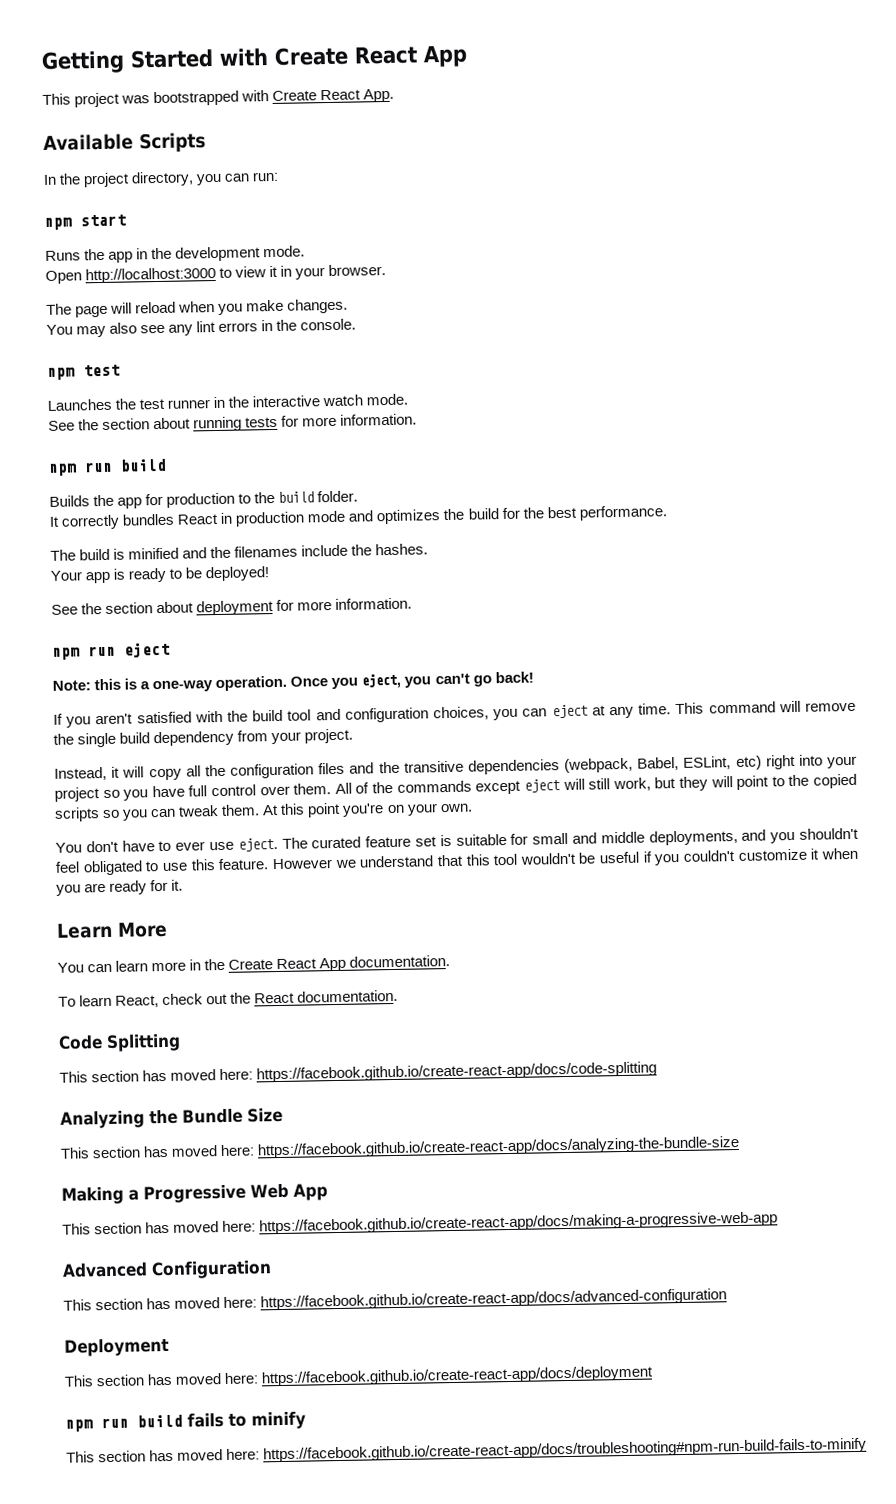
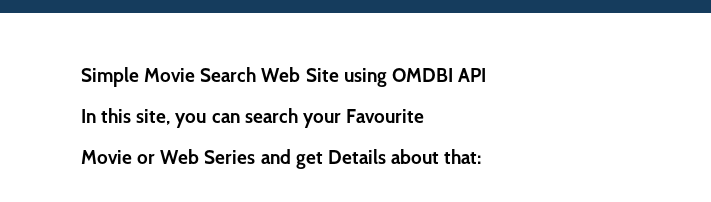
- Getting Started with Create React App
- This project was bootstrapped with Create React App.
- Available Scripts
- In the project directory, you can run:
- npm start
- Runs the app in the development mode.
- Open http://localhost:3000 to view it in your browser.
- The page will reload when you make changes.
- You may also see any lint errors in the console.
- npm test
- Launches the test runner in the interactive watch mode.
- See the section about running tests for more information.
- npm run build
- Builds the app for production to the build folder.
- It correctly bundles React in production mode and optimizes the build for the best performance.
- The build is minified and the filenames include the hashes.
- Your app is ready to be deployed!
- See the section about deployment for more information.
- npm run eject
- Note: this is a one-way operation. Once you eject, you can't go back!
- If you aren't satisfied with the build tool and configuration choices, you can eject at any time. This command will remove the single build dependency from your project.
- Instead, it will copy all the configuration files and the transitive dependencies (webpack, Babel, ESLint, etc) right into your project so you have full control over them. All of the commands except eject will still work, but they will point to the copied scripts so you can tweak them. At this point you're on your own.
- You don't have to ever use eject. The curated feature set is suitable for small and middle deployments, and you shouldn't feel obligated to use this feature. However we understand that this tool wouldn't be useful if you couldn't customize it when you are ready for it.
- Learn More
- You can learn more in the Create React App documentation.
- To learn React, check out the React documentation.
- Code Splitting
- This section has moved here: https://facebook.github.io/create-react-app/docs/code-splitting
- Analyzing the Bundle Size
- This section has moved here: https://facebook.github.io/create-react-app/docs/analyzing-the-bundle-size
- Making a Progressive Web App
- This section has moved here: https://facebook.github.io/create-react-app/docs/making-a-progressive-web-app
- Advanced Configuration
- This section has moved here: https://facebook.github.io/create-react-app/docs/advanced-configuration
- Deployment
- This section has moved here: https://facebook.github.io/create-react-app/docs/deployment
- npm run build fails to minify
- This section has moved here: https://facebook.github.io/create-react-app/docs/troubleshooting#npm-run-build-fails-to-minify
+ Simple Movie Search Web Site using OMDBI API
+ In this site, you can search your Favourite
+ Movie or Web Series and get Details about that:

